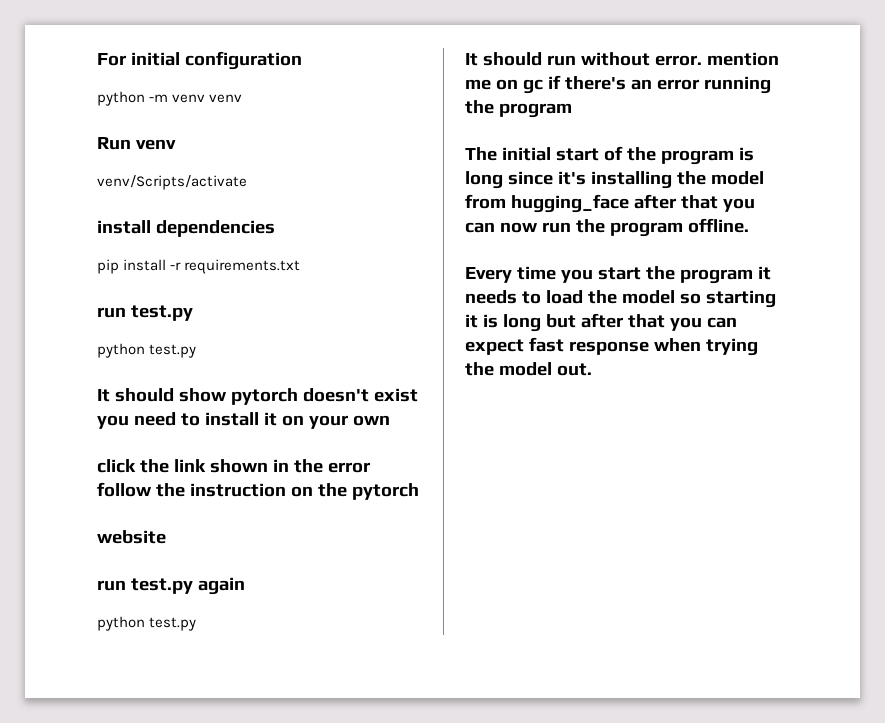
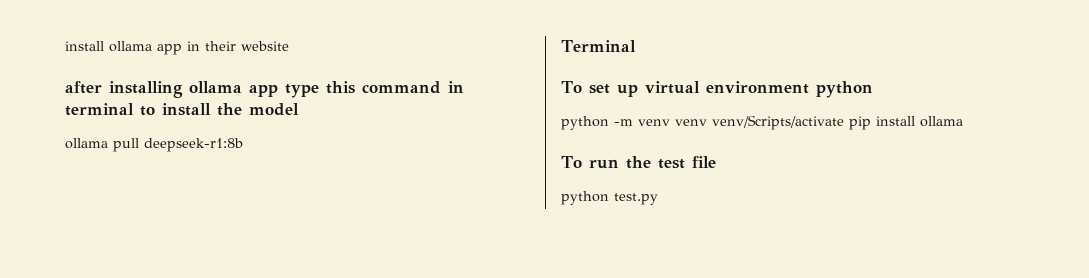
- For initial configuration
+ install ollama app in their website
+ after installing ollama app type this command in terminal to install the model
+ ollama pull deepseek-r1:8b
+ Terminal
+ To set up virtual environment python
- python -m venv venv
- Run venv
- venv/Scripts/activate
- install dependencies
- pip install -r requirements.txt
- run test.py
+ python -m venv venv venv/Scripts/activate pip install ollama
+ To run the test file
  python test.py
- It should show pytorch doesn't exist you need to install it on your own
- click the link shown in the error follow the instruction on the pytorch
- website
- run test.py again
- python test.py
- It should run without error. mention me on gc if there's an error running the program
- The initial start of the program is long since it's installing the model from hugging_face after that you can now run the program offline.
- Every time you start the program it needs to load the model so starting it is long but after that you can expect fast response when trying the model out.

